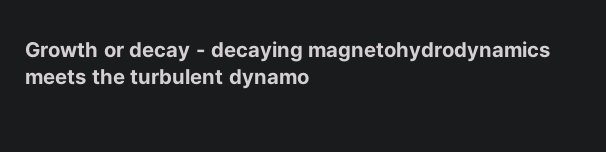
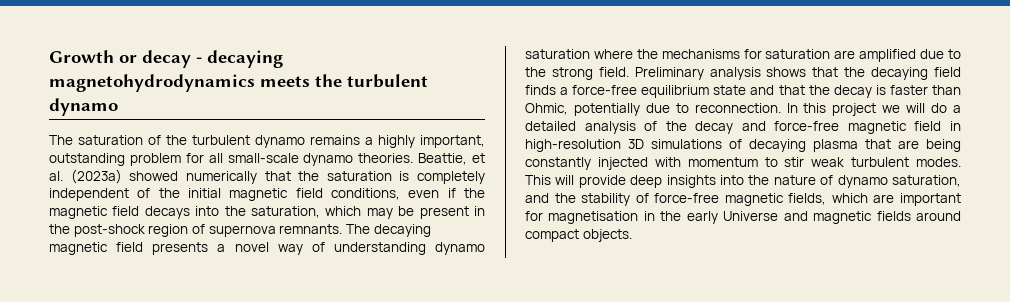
+ The saturation of the turbulent dynamo remains a highly important, outstanding problem for all small-scale dynamo theories. Beattie, et al. (2023a) showed numerically that the saturation is completely independent of the initial magnetic field conditions, even if the magnetic field decays into the saturation, which may be present in the post-shock region of supernova remnants. The decaying magnetic field presents a novel way of understanding dynamo saturation where the mechanisms for saturation are amplified due to the strong field. Preliminary analysis shows that the decaying field finds a force-free equilibrium state and that the decay is faster than Ohmic, potentially due to reconnection. In this project we will do a detailed analysis of the decay and force-free magnetic field in high-resolution 3D simulations of decaying plasma that are being constantly injected with momentum to stir weak turbulent modes. This will provide deep insights into the nature of dynamo saturation, and the stability of force-free magnetic fields, which are important for magnetisation in the early Universe and magnetic fields around compact objects.

